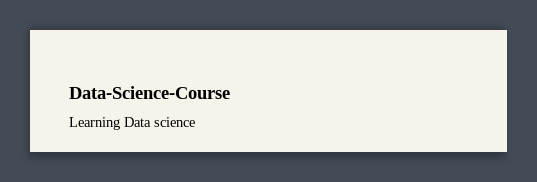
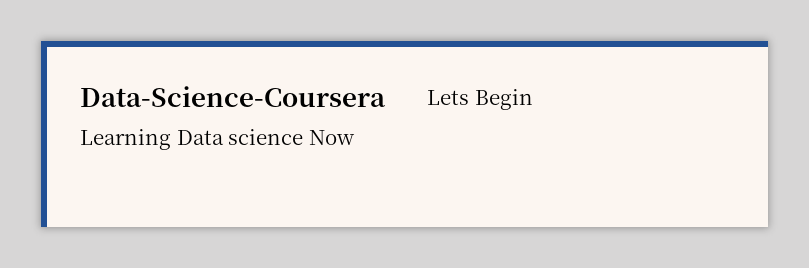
- Data-Science-Course
+ Data-Science-Coursera
- Learning Data science
+ Learning Data science Now Lets Begin

